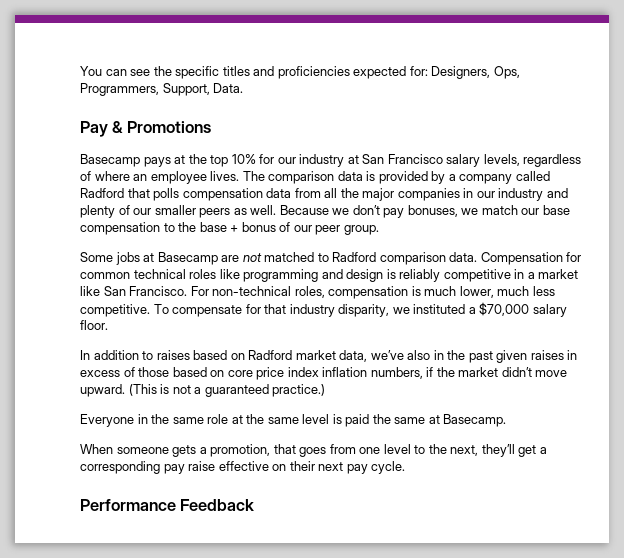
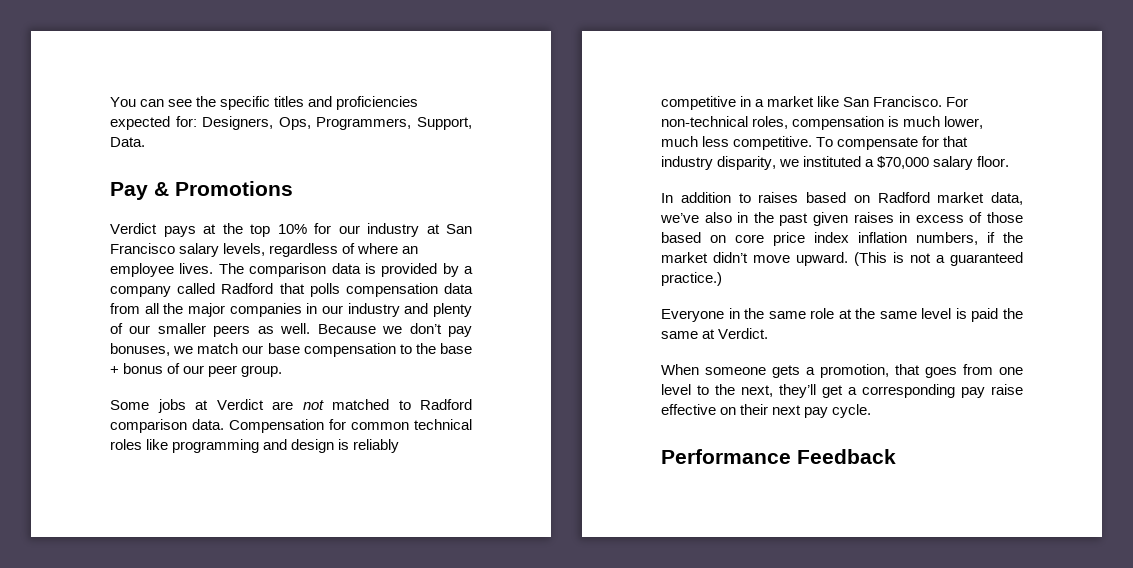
- Basecamp pays at the top 10% for our industry at San Francisco salary levels, regardless of where an employee lives.
+ Verdict pays at the top 10% for our industry at San Francisco salary levels, regardless of where an employee lives.
- Some jobs at Basecamp are not matched to Radford comparison data.
+ Some jobs at Verdict are not matched to Radford comparison data.
- Everyone in the same role at the same level is paid the same at Basecamp.
+ Everyone in the same role at the same level is paid the same at Verdict.

